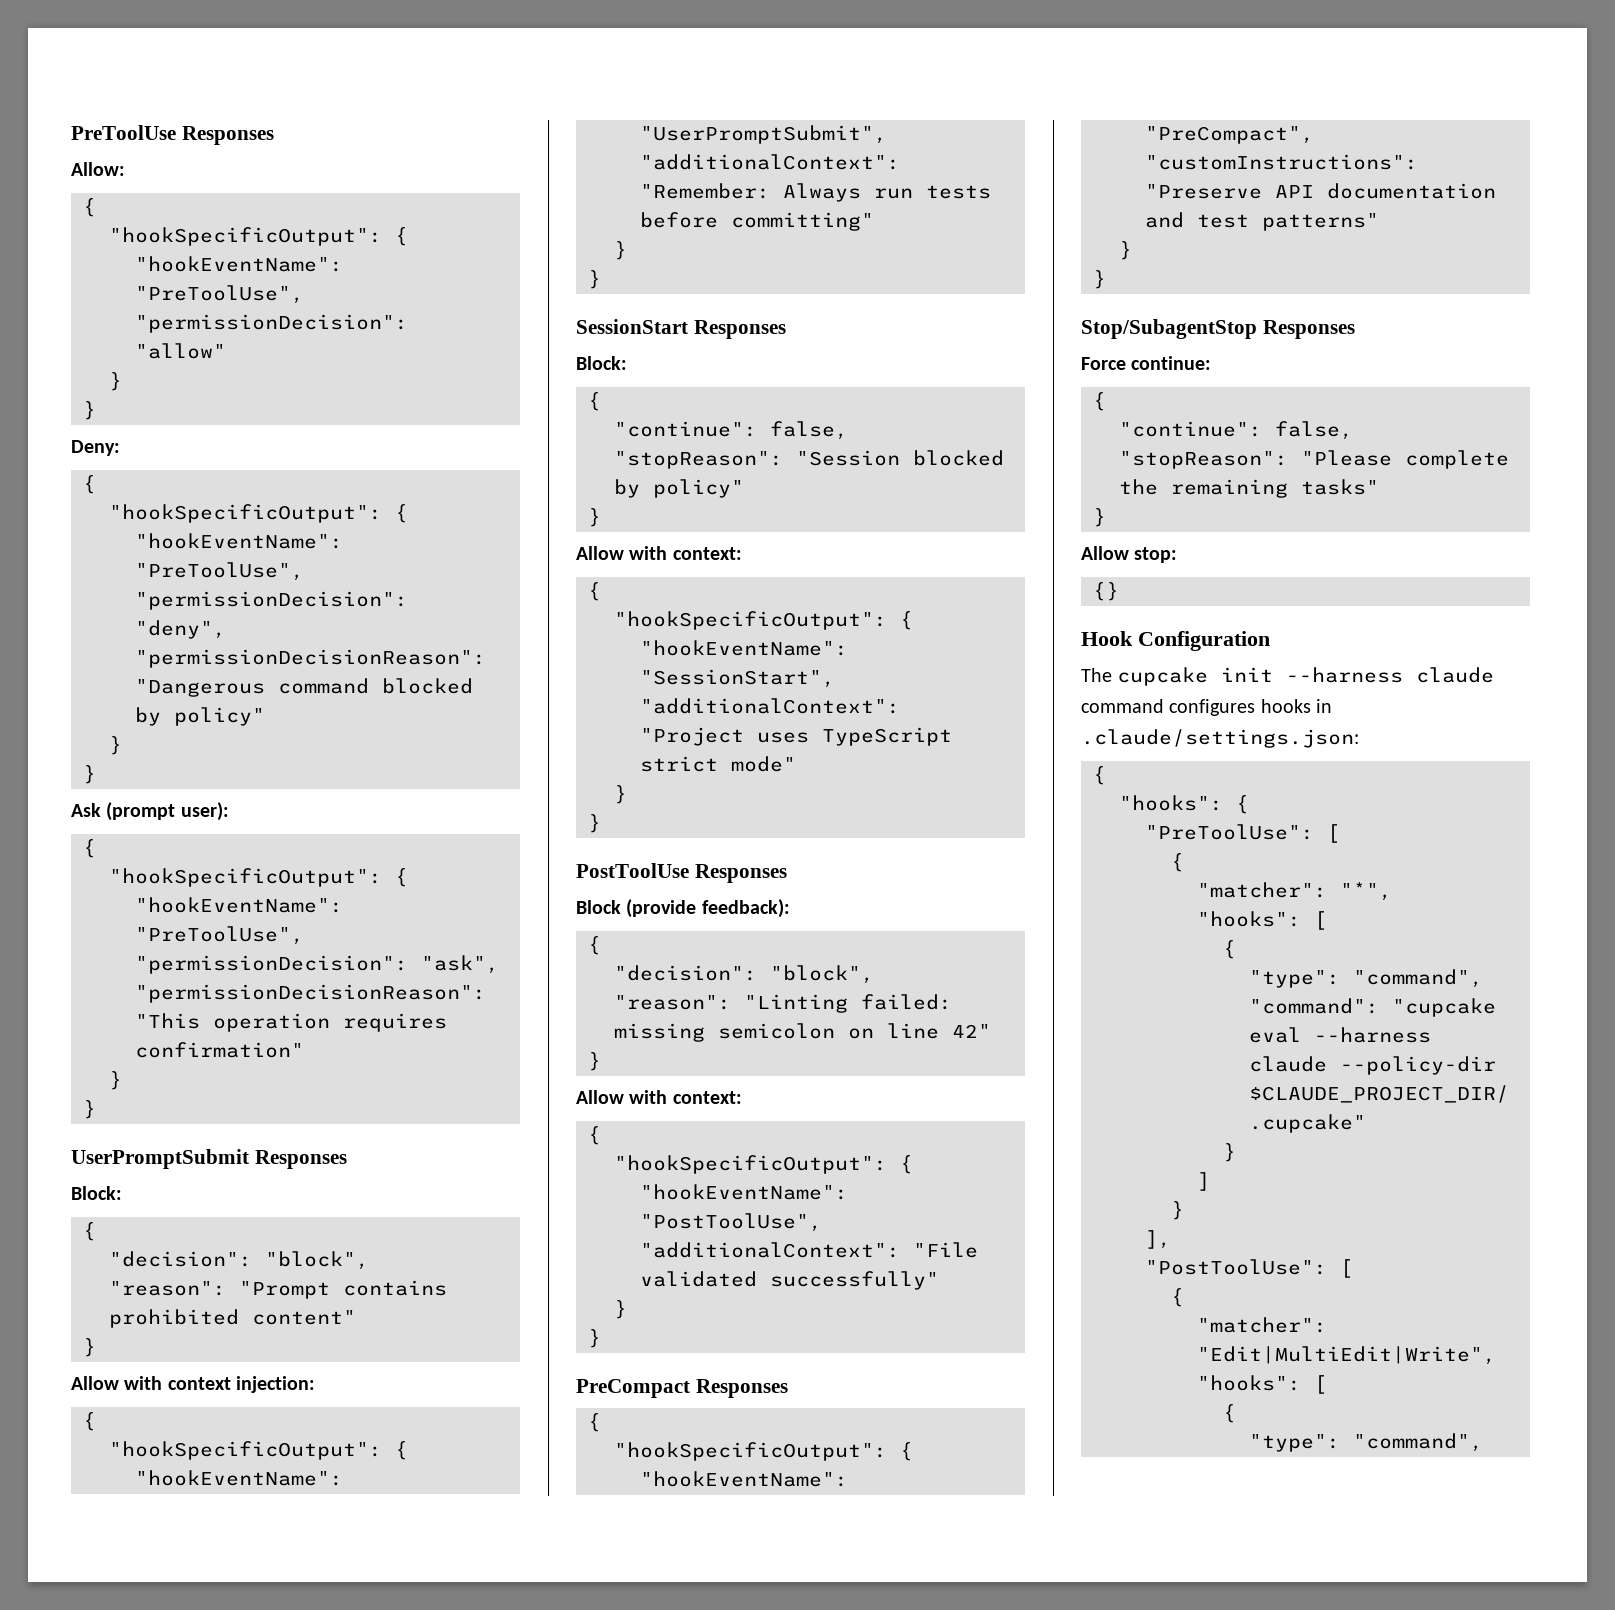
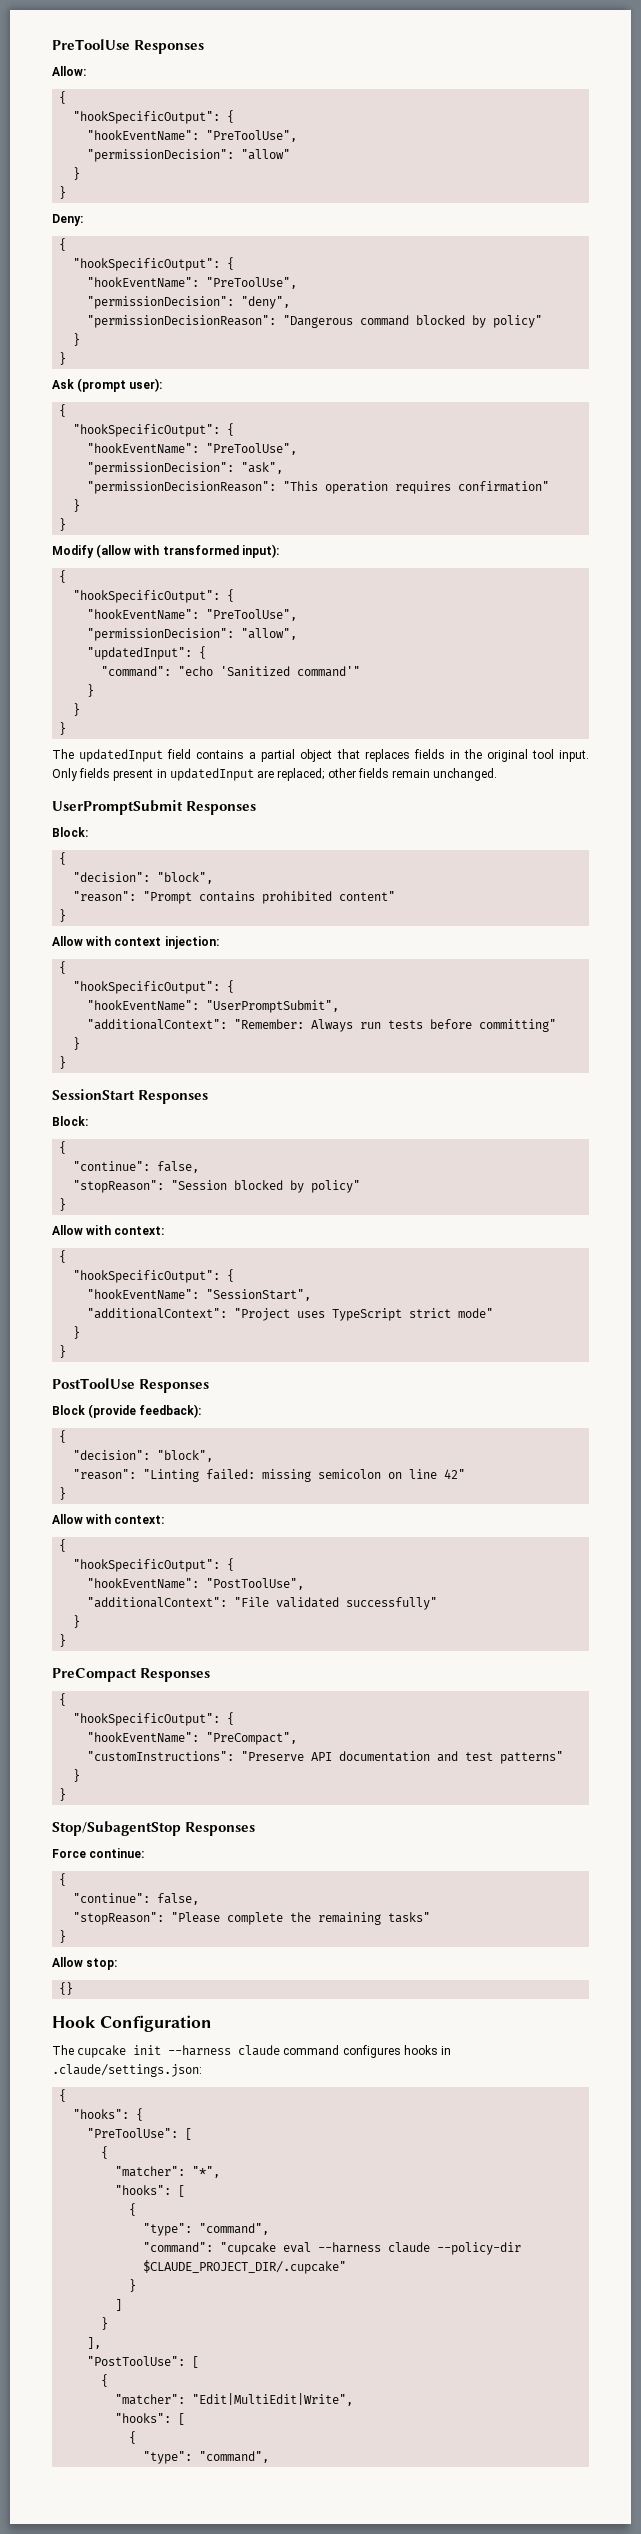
+ Modify (allow with transformed input):
+ {
+ "hookSpecificOutput": {
+ "hookEventName": "PreToolUse",
+ "permissionDecision": "allow",
+ "updatedInput": {
+ "command": "echo 'Sanitized command'"
+ }
+ }
+ }
+ The updatedInput field contains a partial object that replaces fields in the original tool input. Only fields present in updatedInput are replaced; other fields remain unchanged.

